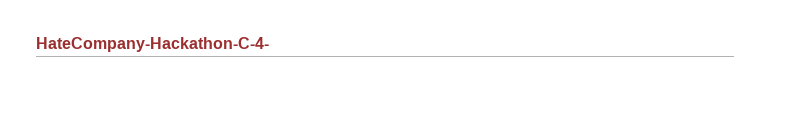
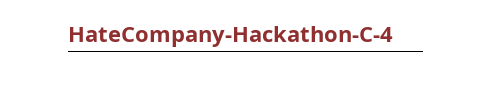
- HateCompany-Hackathon-C-4-
+ HateCompany-Hackathon-C-4

